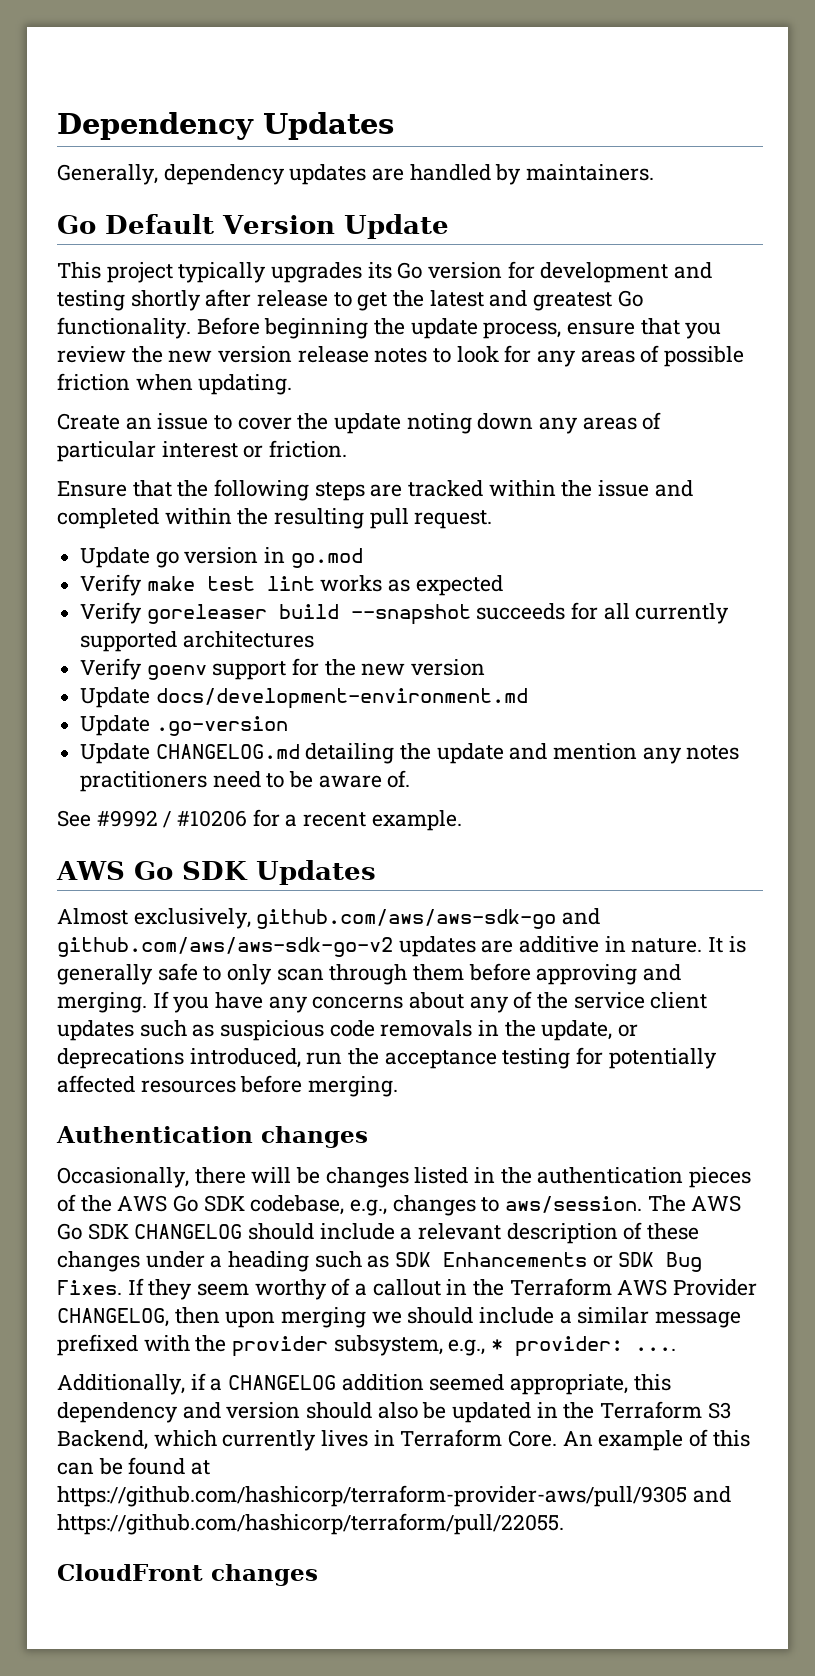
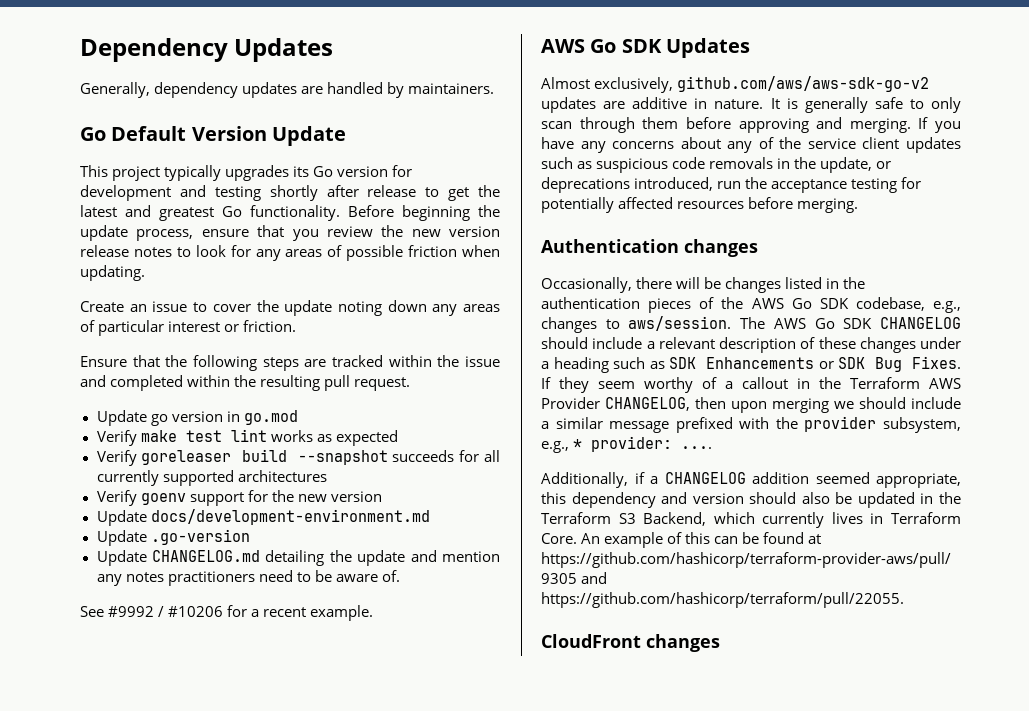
- Almost exclusively, github.com/aws/aws-sdk-go and github.com/aws/aws-sdk-go-v2 updates are additive in nature.
+ Almost exclusively, github.com/aws/aws-sdk-go-v2 updates are additive in nature.

